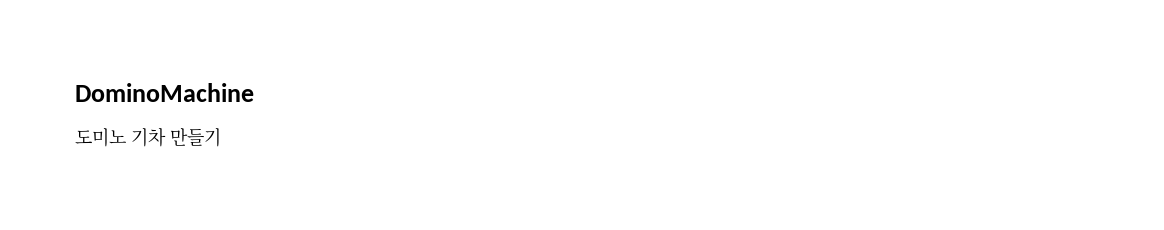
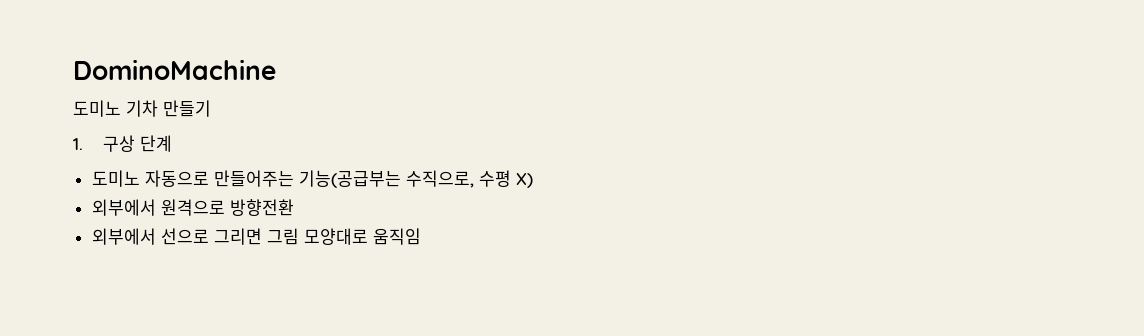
+ 1. 구상 단계
+ 도미노 자동으로 만들어주는 기능(공급부는 수직으로, 수평 X)
+ 외부에서 원격으로 방향전환
+ 외부에서 선으로 그리면 그림 모양대로 움직임

